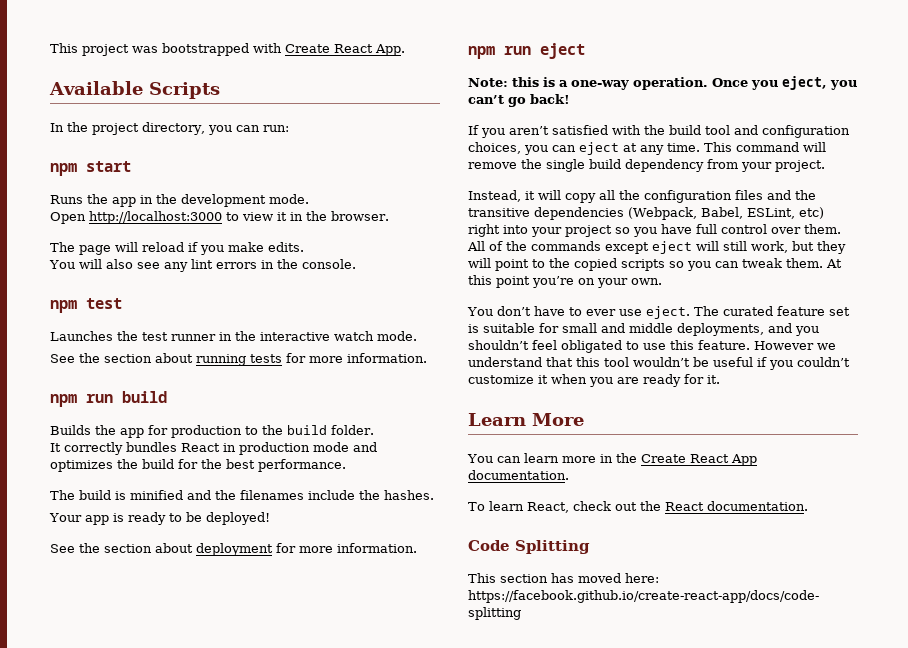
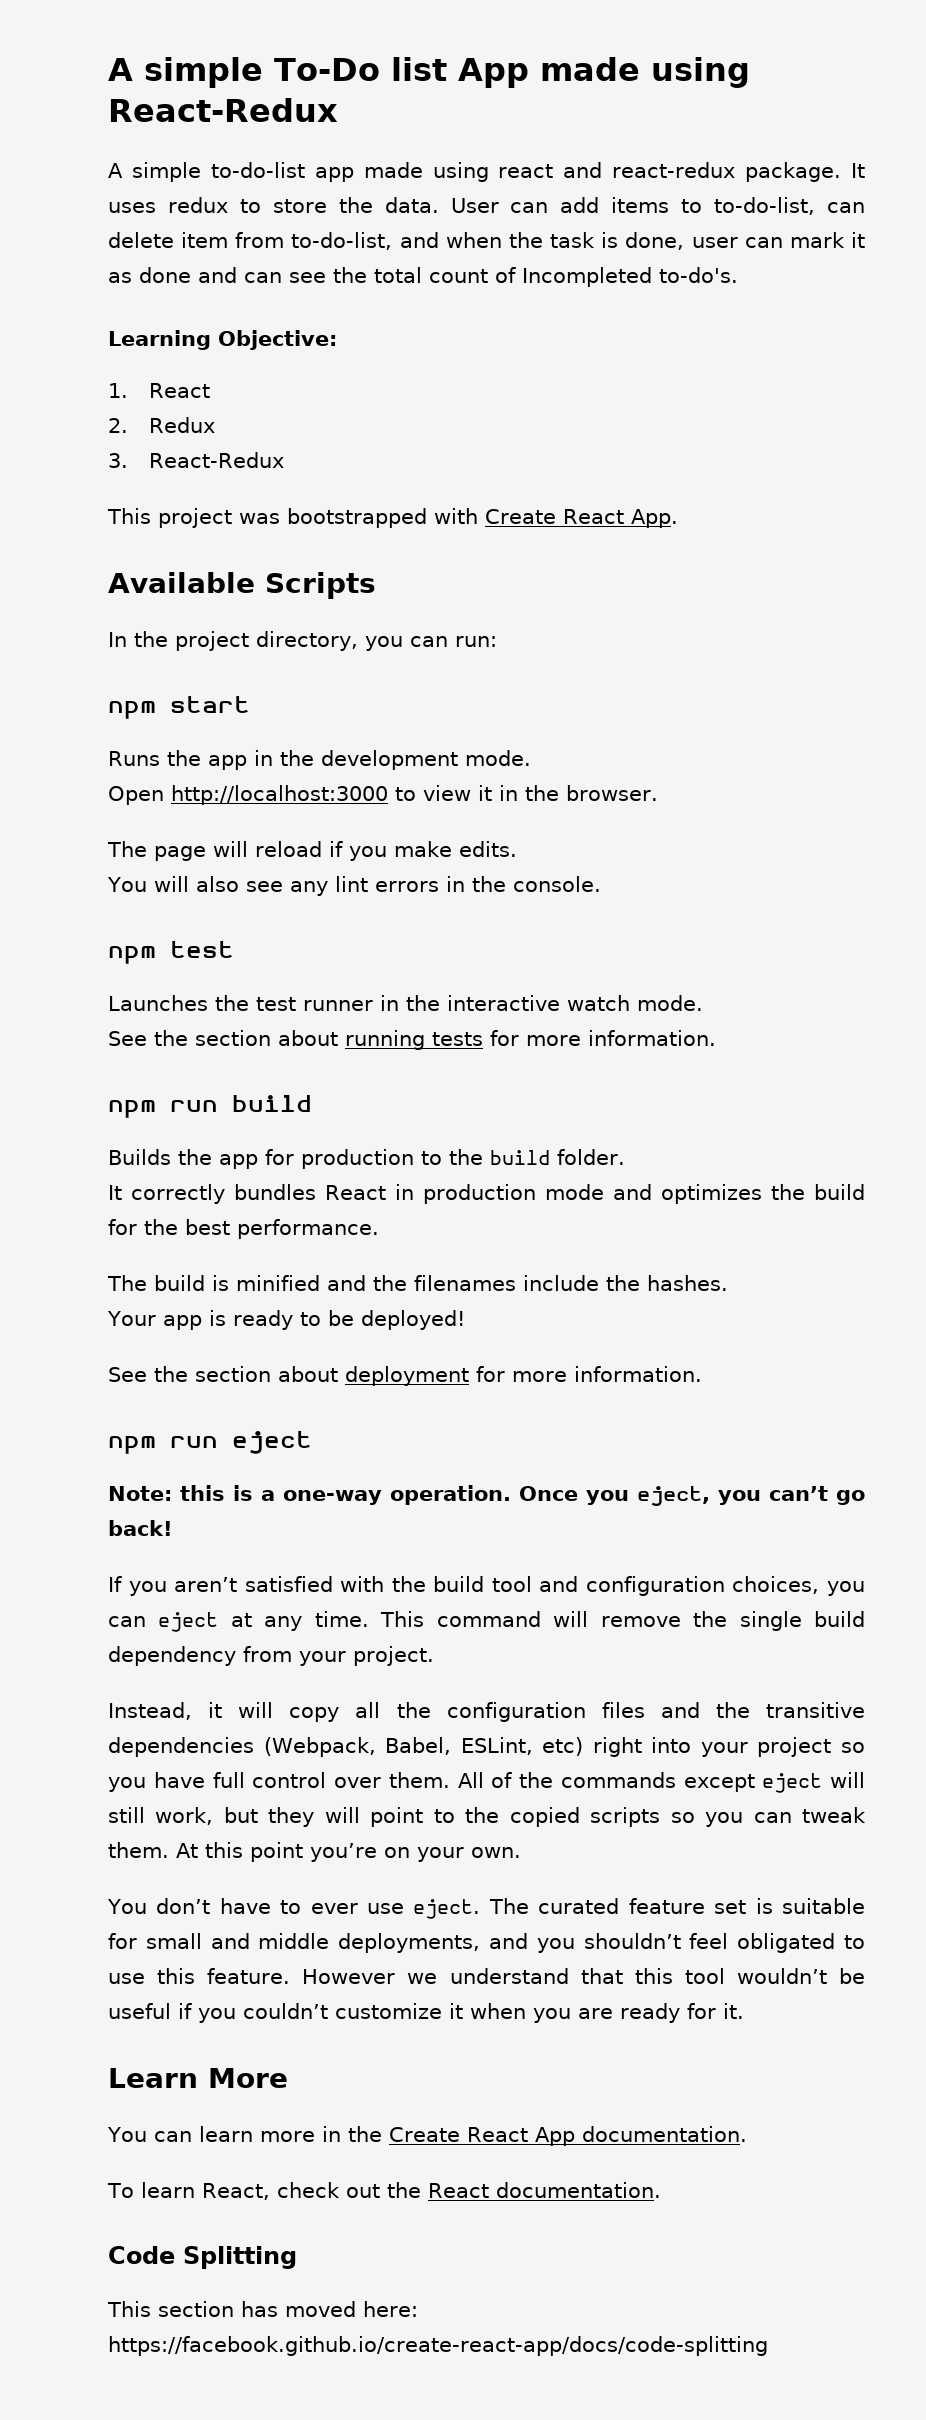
+ A simple To-Do list App made using React-Redux
+ A simple to-do-list app made using react and react-redux package. It uses redux to store the data. User can add items to to-do-list, can delete item from to-do-list, and when the task is done, user can mark it as done and can see the total count of Incompleted to-do's.
+ Learning Objective:
+ 1. React
+ 2. Redux
+ 3. React-Redux

